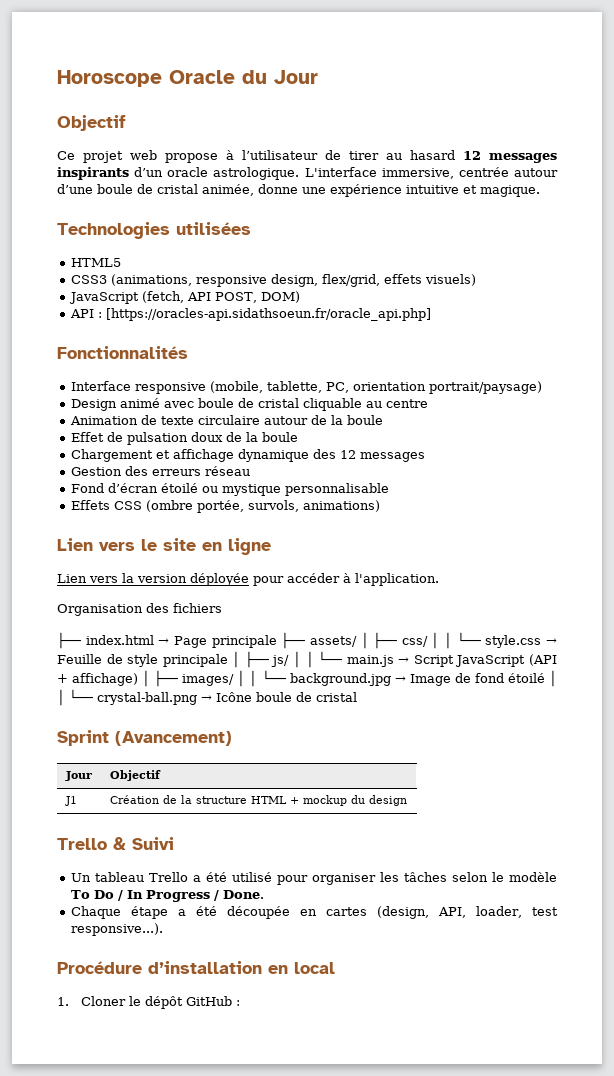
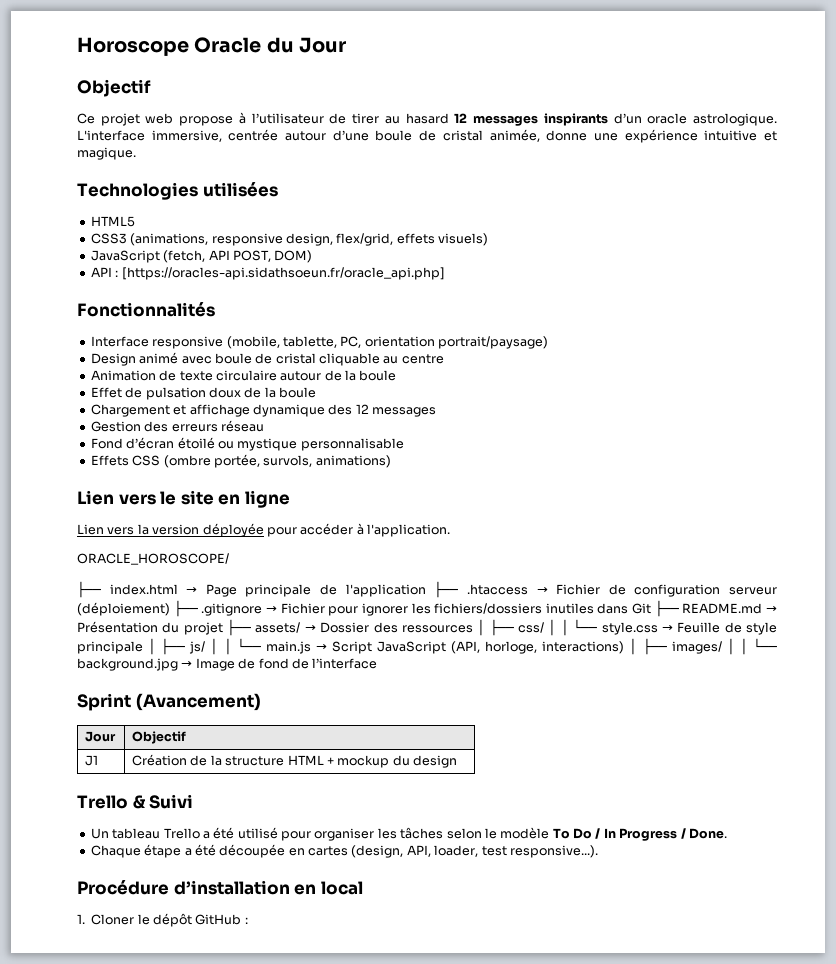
- Organisation des fichiers
+ ORACLE_HOROSCOPE/
- ├── index.html → Page principale ├── assets/ │ ├── css/ │ │ └── style.css → Feuille de style principale │ ├── js/ │ │ └── main.js → Script JavaScript (API + affichage) │ ├── images/ │ │ └── background.jpg → Image de fond étoilé │ │ └── crystal-ball.png → Icône boule de cristal
+ ├── index.html → Page principale de l'application ├── .htaccess → Fichier de configuration serveur (déploiement) ├── .gitignore → Fichier pour ignorer les fichiers/dossiers inutiles dans Git ├── README.md → Présentation du projet ├── assets/ → Dossier des ressources │ ├── css/ │ │ └── style.css → Feuille de style principale │ ├── js/ │ │ └── main.js → Script JavaScript (API, horloge, interactions) │ ├── images/ │ │ └── background.jpg → Image de fond de l’interface

